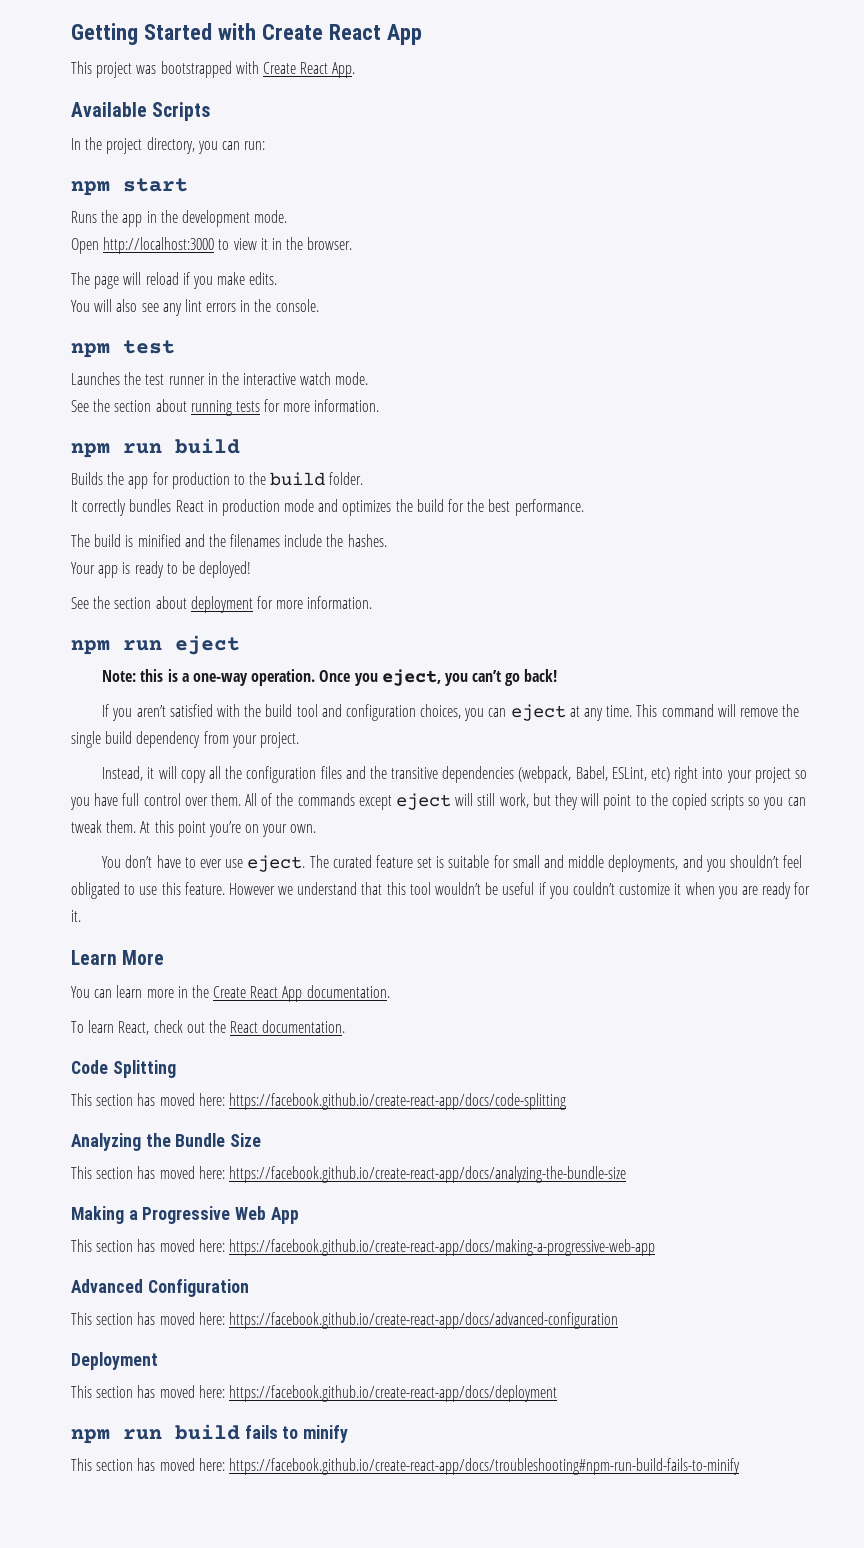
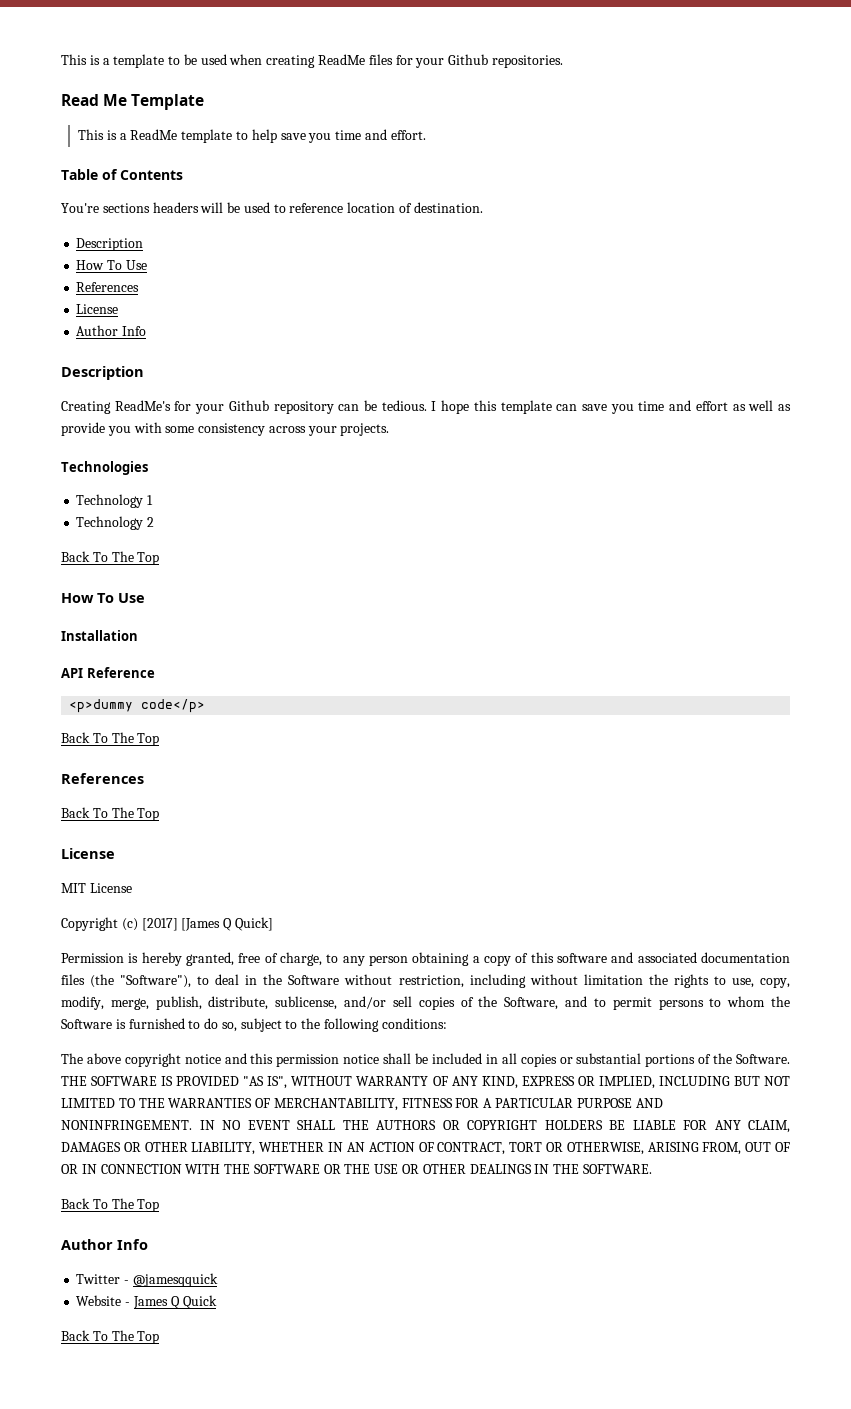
- Getting Started with Create React App
- This project was bootstrapped with Create React App.
- Available Scripts
- In the project directory, you can run:
- npm start
- Runs the app in the development mode.
- Open http://localhost:3000 to view it in the browser.
- The page will reload if you make edits.
- You will also see any lint errors in the console.
- npm test
- Launches the test runner in the interactive watch mode.
- See the section about running tests for more information.
- npm run build
- Builds the app for production to the build folder.
- It correctly bundles React in production mode and optimizes the build for the best performance.
- The build is minified and the filenames include the hashes.
- Your app is ready to be deployed!
- See the section about deployment for more information.
- npm run eject
- Note: this is a one-way operation. Once you eject, you can’t go back!
- If you aren’t satisfied with the build tool and configuration choices, you can eject at any time. This command will remove the single build dependency from your project.
- Instead, it will copy all the configuration files and the transitive dependencies (webpack, Babel, ESLint, etc) right into your project so you have full control over them. All of the commands except eject will still work, but they will point to the copied scripts so you can tweak them. At this point you’re on your own.
- You don’t have to ever use eject. The curated feature set is suitable for small and middle deployments, and you shouldn’t feel obligated to use this feature. However we understand that this tool wouldn’t be useful if you couldn’t customize it when you are ready for it.
- Learn More
- You can learn more in the Create React App documentation.
- To learn React, check out the React documentation.
- Code Splitting
- This section has moved here: https://facebook.github.io/create-react-app/docs/code-splitting
- Analyzing the Bundle Size
- This section has moved here: https://facebook.github.io/create-react-app/docs/analyzing-the-bundle-size
- Making a Progressive Web App
- This section has moved here: https://facebook.github.io/create-react-app/docs/making-a-progressive-web-app
- Advanced Configuration
- This section has moved here: https://facebook.github.io/create-react-app/docs/advanced-configuration
- Deployment
- This section has moved here: https://facebook.github.io/create-react-app/docs/deployment
- npm run build fails to minify
- This section has moved here: https://facebook.github.io/create-react-app/docs/troubleshooting#npm-run-build-fails-to-minify
+ This is a template to be used when creating ReadMe files for your Github repositories.
+ Read Me Template
+ This is a ReadMe template to help save you time and effort.
+ Table of Contents
+ You're sections headers will be used to reference location of destination.
+ Description
+ How To Use
+ References
+ License
+ Author Info
+ Description
+ Creating ReadMe's for your Github repository can be tedious. I hope this template can save you time and effort as well as provide you with some consistency across your projects.
+ Technologies
+ Technology 1
+ Technology 2
+ Back To The Top
+ How To Use
+ Installation
+ API Reference
+ <p>dummy code</p>
+ Back To The Top
+ References
+ Back To The Top
+ License
+ MIT License
+ Copyright (c) [2017] [James Q Quick]
+ Permission is hereby granted, free of charge, to any person obtaining a copy of this software and associated documentation files (the "Software"), to deal in the Software without restriction, including without limitation the rights to use, copy, modify, merge, publish, distribute, sublicense, and/or sell copies of the Software, and to permit persons to whom the Software is furnished to do so, subject to the following conditions:
+ The above copyright notice and this permission notice shall be included in all copies or substantial portions of the Software. THE SOFTWARE IS PROVIDED "AS IS", WITHOUT WARRANTY OF ANY KIND, EXPRESS OR IMPLIED, INCLUDING BUT NOT LIMITED TO THE WARRANTIES OF MERCHANTABILITY, FITNESS FOR A PARTICULAR PURPOSE AND NONINFRINGEMENT. IN NO EVENT SHALL THE AUTHORS OR COPYRIGHT HOLDERS BE LIABLE FOR ANY CLAIM, DAMAGES OR OTHER LIABILITY, WHETHER IN AN ACTION OF CONTRACT, TORT OR OTHERWISE, ARISING FROM, OUT OF OR IN CONNECTION WITH THE SOFTWARE OR THE USE OR OTHER DEALINGS IN THE SOFTWARE.
+ Back To The Top
+ Author Info
+ Twitter - @jamesqquick
+ Website - James Q Quick
+ Back To The Top

